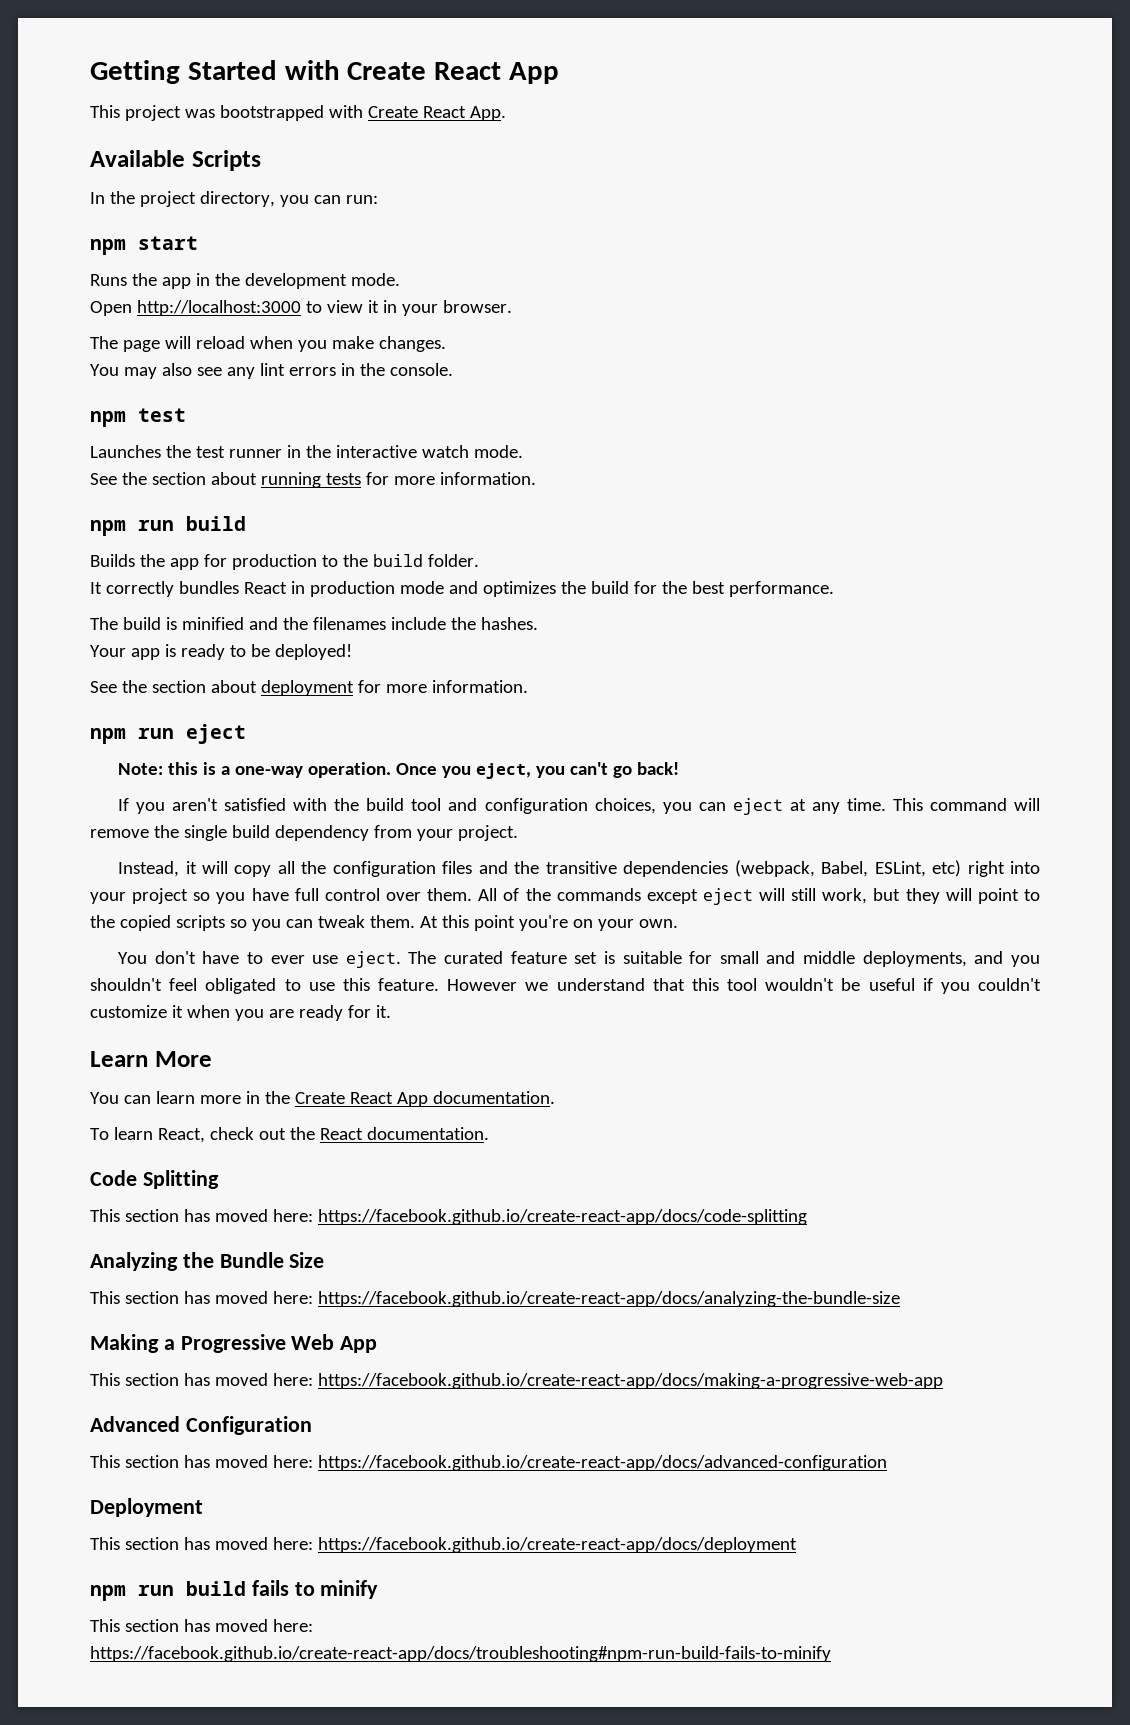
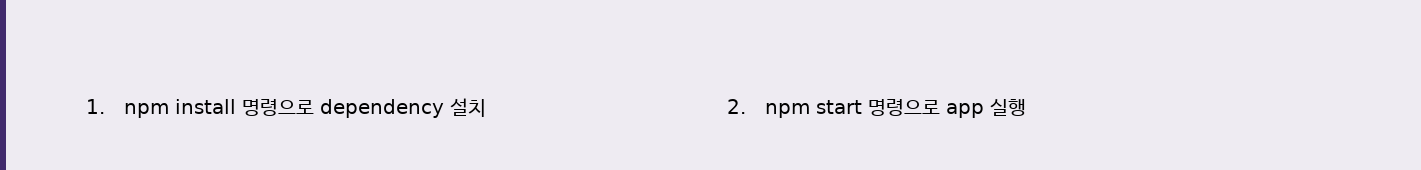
- Getting Started with Create React App
- This project was bootstrapped with Create React App.
- Available Scripts
- In the project directory, you can run:
- npm start
- Runs the app in the development mode.
- Open http://localhost:3000 to view it in your browser.
- The page will reload when you make changes.
- You may also see any lint errors in the console.
- npm test
- Launches the test runner in the interactive watch mode.
- See the section about running tests for more information.
- npm run build
- Builds the app for production to the build folder.
- It correctly bundles React in production mode and optimizes the build for the best performance.
- The build is minified and the filenames include the hashes.
- Your app is ready to be deployed!
- See the section about deployment for more information.
- npm run eject
- Note: this is a one-way operation. Once you eject, you can't go back!
- If you aren't satisfied with the build tool and configuration choices, you can eject at any time. This command will remove the single build dependency from your project.
- Instead, it will copy all the configuration files and the transitive dependencies (webpack, Babel, ESLint, etc) right into your project so you have full control over them. All of the commands except eject will still work, but they will point to the copied scripts so you can tweak them. At this point you're on your own.
- You don't have to ever use eject. The curated feature set is suitable for small and middle deployments, and you shouldn't feel obligated to use this feature. However we understand that this tool wouldn't be useful if you couldn't customize it when you are ready for it.
- Learn More
- You can learn more in the Create React App documentation.
- To learn React, check out the React documentation.
- Code Splitting
- This section has moved here: https://facebook.github.io/create-react-app/docs/code-splitting
- Analyzing the Bundle Size
- This section has moved here: https://facebook.github.io/create-react-app/docs/analyzing-the-bundle-size
- Making a Progressive Web App
- This section has moved here: https://facebook.github.io/create-react-app/docs/making-a-progressive-web-app
- Advanced Configuration
- This section has moved here: https://facebook.github.io/create-react-app/docs/advanced-configuration
- Deployment
- This section has moved here: https://facebook.github.io/create-react-app/docs/deployment
- npm run build fails to minify
- This section has moved here: https://facebook.github.io/create-react-app/docs/troubleshooting#npm-run-build-fails-to-minify
+ 1. npm install 명령으로 dependency 설치
+ 2. npm start 명령으로 app 실행

